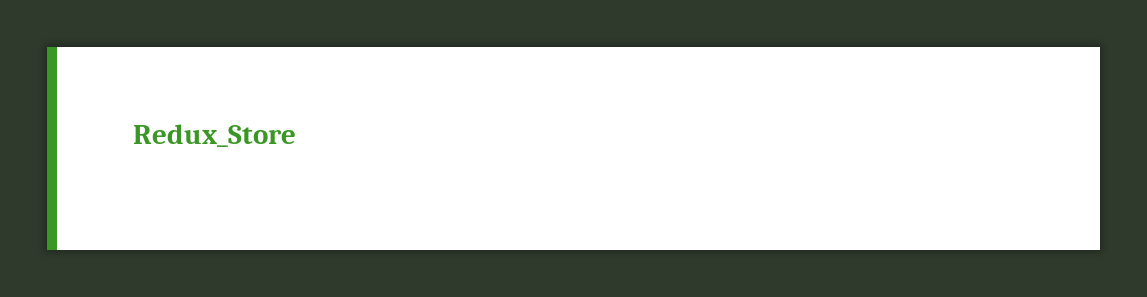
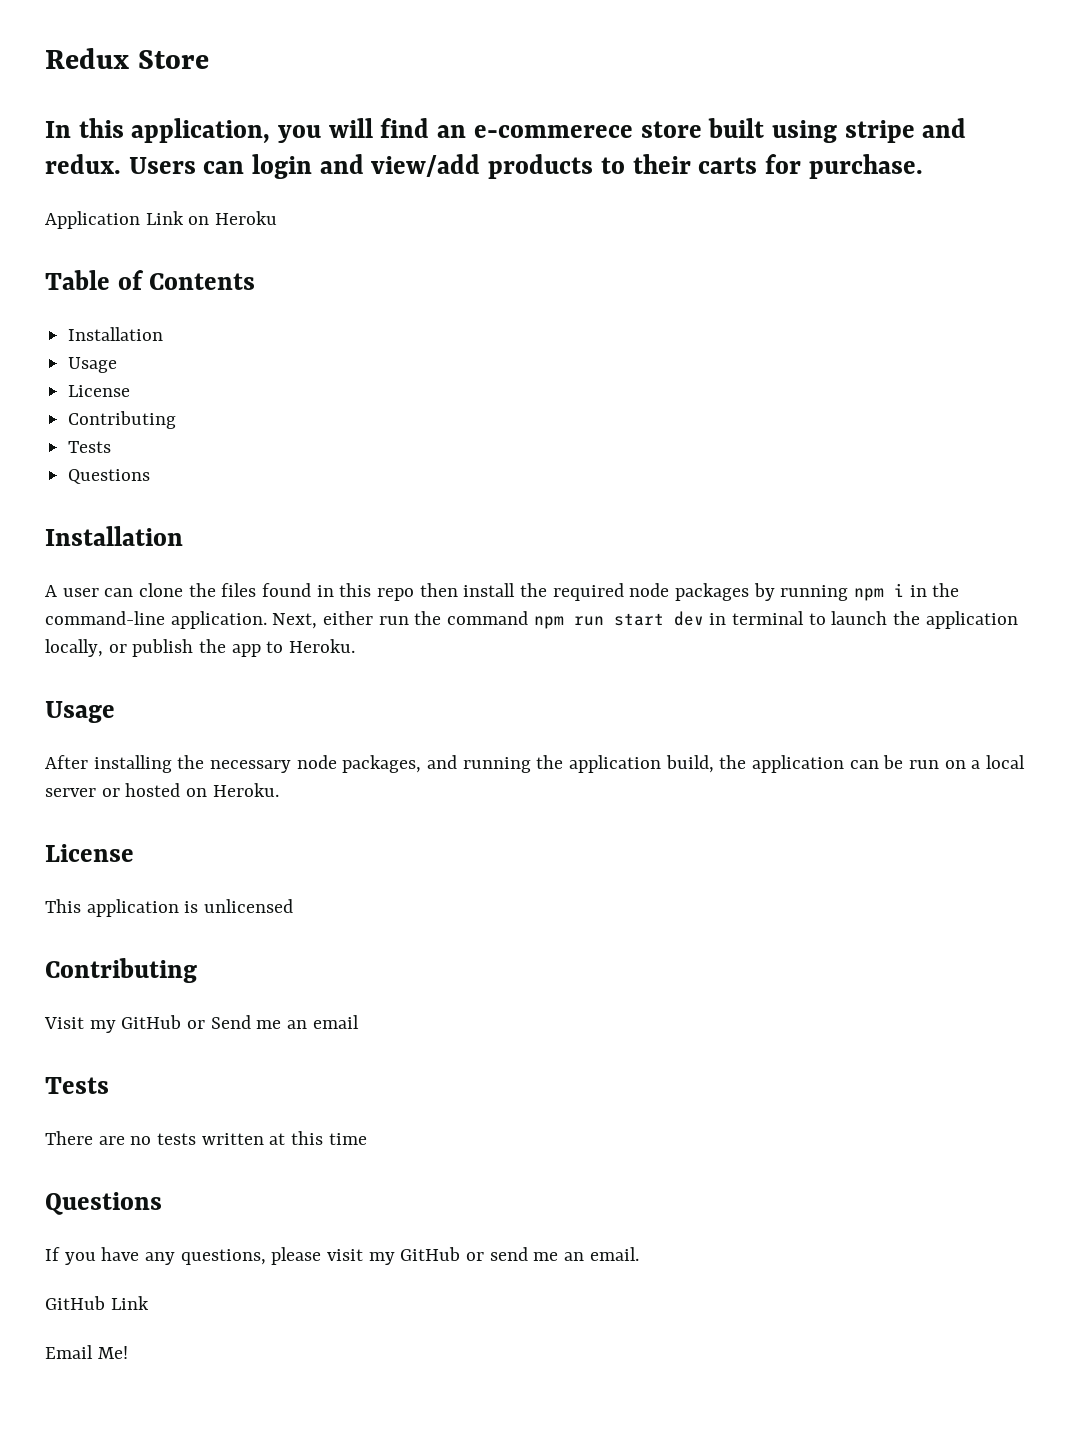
- Redux_Store
+ Redux Store
+ In this application, you will find an e-commerece store built using stripe and redux. Users can login and view/add products to their carts for purchase.
+ Application Link on Heroku
+ Table of Contents
+ Installation
+ Usage
+ License
+ Contributing
+ Tests
+ Questions
+ Installation
+ A user can clone the files found in this repo then install the required node packages by running npm i in the command-line application. Next, either run the command npm run start dev in terminal to launch the application locally, or publish the app to Heroku.
+ Usage
+ After installing the necessary node packages, and running the application build, the application can be run on a local server or hosted on Heroku.
+ License
+ This application is unlicensed
+ Contributing
+ Visit my GitHub or Send me an email
+ Tests
+ There are no tests written at this time
+ Questions
+ If you have any questions, please visit my GitHub or send me an email.
+ GitHub Link
+ Email Me!

